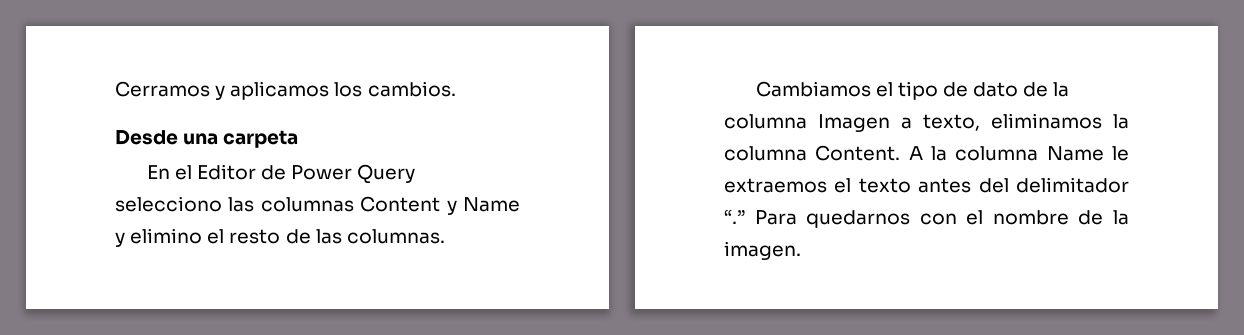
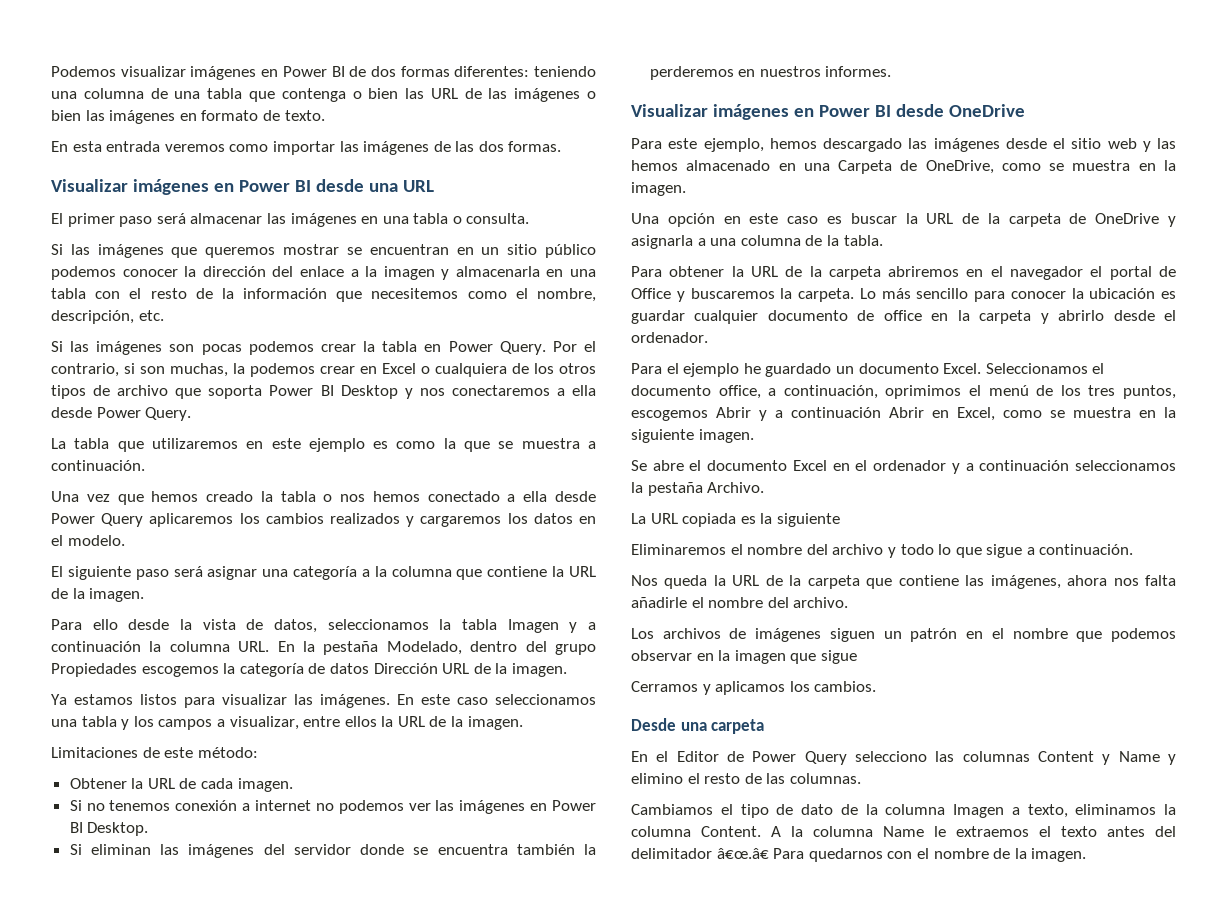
+ Podemos visualizar imágenes en Power BI de dos formas diferentes: teniendo una columna de una tabla que contenga o bien las URL de las imágenes o bien las imágenes en formato de texto.
+ En esta entrada veremos como importar las imágenes de las dos formas.
+ Visualizar imágenes en Power BI desde una URL
+ El primer paso será almacenar las imágenes en una tabla o consulta.
+ Si las imágenes que queremos mostrar se encuentran en un sitio público podemos conocer la dirección del enlace a la imagen y almacenarla en una tabla con el resto de la información que necesitemos como el nombre, descripción, etc.
+ Si las imágenes son pocas podemos crear la tabla en Power Query. Por el contrario, si son muchas, la podemos crear en Excel o cualquiera de los otros tipos de archivo que soporta Power BI Desktop y nos conectaremos a ella desde Power Query.
+ La tabla que utilizaremos en este ejemplo es como la que se muestra a continuación.
+ Una vez que hemos creado la tabla o nos hemos conectado a ella desde Power Query aplicaremos los cambios realizados y cargaremos los datos en el modelo.
+ El siguiente paso será asignar una categoría a la columna que contiene la URL de la imagen.
+ Para ello desde la vista de datos, seleccionamos la tabla Imagen y a continuación la columna URL. En la pestaña Modelado, dentro del grupo Propiedades escogemos la categoría de datos Dirección URL de la imagen.
+ Ya estamos listos para visualizar las imágenes. En este caso seleccionamos una tabla y los campos a visualizar, entre ellos la URL de la imagen.
+ Limitaciones de este método:
+ Obtener la URL de cada imagen.
+ Si no tenemos conexión a internet no podemos ver las imágenes en Power BI Desktop.
+ Si eliminan las imágenes del servidor donde se encuentra también la perderemos en nuestros informes.
+ Visualizar imágenes en Power BI desde OneDrive
+ Para este ejemplo, hemos descargado las imágenes desde el sitio web y las hemos almacenado en una Carpeta de OneDrive, como se muestra en la imagen.
+ Una opción en este caso es buscar la URL de la carpeta de OneDrive y asignarla a una columna de la tabla.
+ Para obtener la URL de la carpeta abriremos en el navegador el portal de Office y buscaremos la carpeta. Lo más sencillo para conocer la ubicación es guardar cualquier documento de office en la carpeta y abrirlo desde el ordenador.
+ Para el ejemplo he guardado un documento Excel. Seleccionamos el documento office, a continuación, oprimimos el menú de los tres puntos, escogemos Abrir y a continuación Abrir en Excel, como se muestra en la siguiente imagen.
+ Se abre el documento Excel en el ordenador y a continuación seleccionamos la pestaña Archivo.
+ La URL copiada es la siguiente
+ Eliminaremos el nombre del archivo y todo lo que sigue a continuación.
+ Nos queda la URL de la carpeta que contiene las imágenes, ahora nos falta añadirle el nombre del archivo.
+ Los archivos de imágenes siguen un patrón en el nombre que podemos observar en la imagen que sigue
- A la columna Name le extraemos el texto antes del delimitador “.” Para quedarnos con el nombre de la imagen.
+ A la columna Name le extraemos el texto antes del delimitador â€œ.â€ Para quedarnos con el nombre de la imagen.

